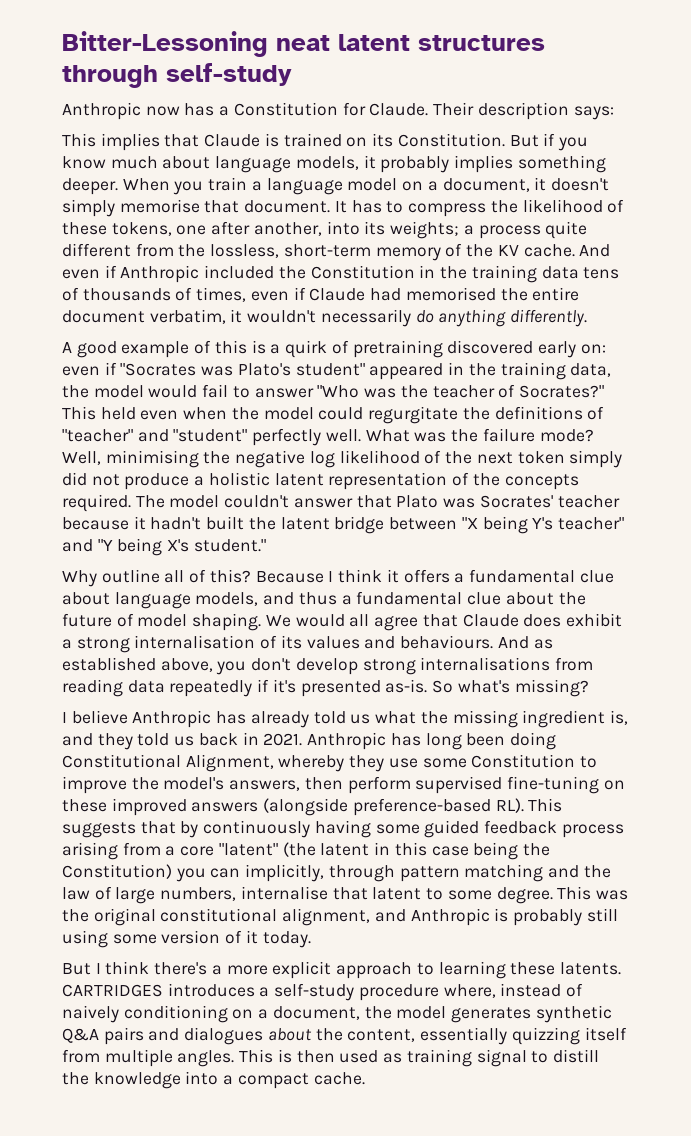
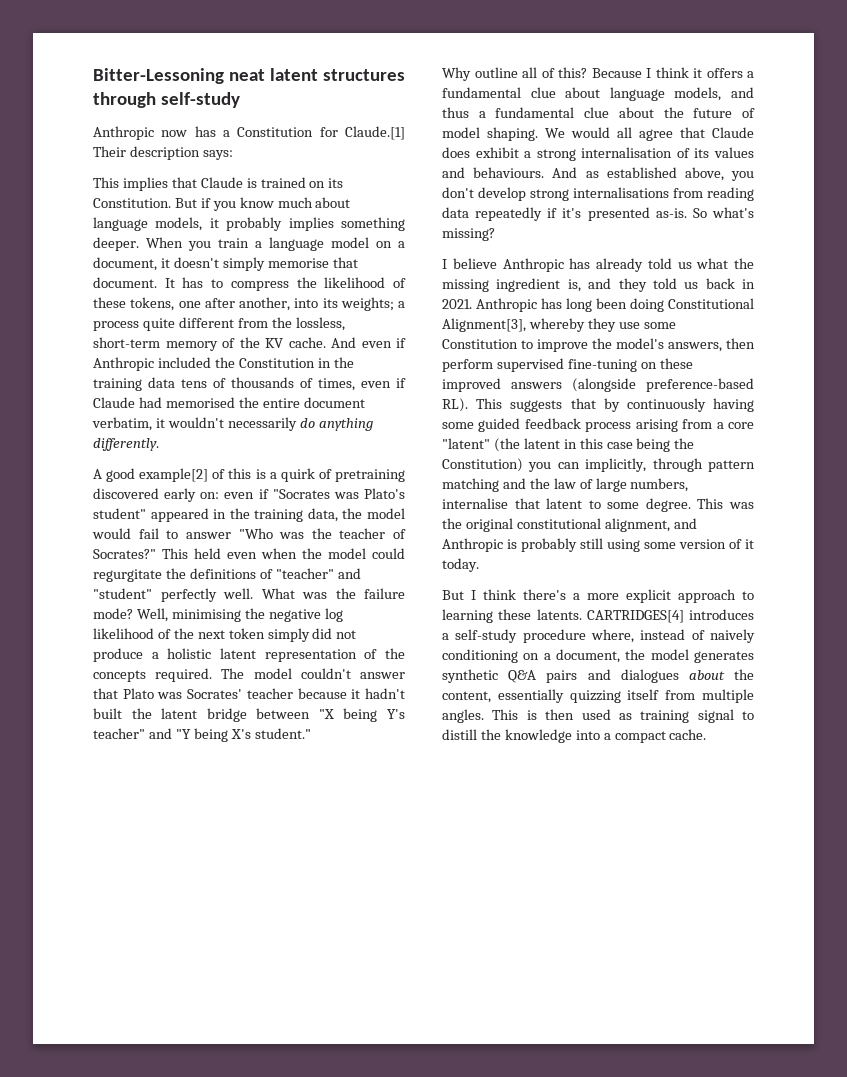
- Anthropic now has a Constitution for Claude. Their description says:
+ Anthropic now has a Constitution for Claude.[1] Their description says:
- A good example of this is a quirk of pretraining discovered early on: even if "Socrates was Plato's student" appeared in the training data, the model would fail to answer "Who was the teacher of Socrates?"
+ A good example[2] of this is a quirk of pretraining discovered early on: even if "Socrates was Plato's student" appeared in the training data, the model would fail to answer "Who was the teacher of Socrates?"
- Anthropic has long been doing Constitutional Alignment, whereby they use some Constitution to improve the model's answers, then perform supervised fine-tuning on these improved answers (alongside preference-based RL). This suggests that by continuously having some guided feedback process arising from a core "latent" (the latent in this case being the Constitution) you can implicitly, through pattern matching and the law of large numbers, internalise that latent to some degree.
+ Anthropic has long been doing Constitutional Alignment[3], whereby they use some Constitution to improve the model's answers, then perform supervised fine-tuning on these improved answers (alongside preference-based RL). This suggests that by continuously having some guided feedback process arising from a core "latent" (the latent in this case being the Constitution) you can implicitly, through pattern matching and the law of large numbers, internalise that latent to some degree.
- CARTRIDGES introduces a self-study procedure where, instead of naively conditioning on a document, the model generates synthetic Q&A pairs and dialogues about the content, essentially quizzing itself from multiple angles.
+ CARTRIDGES[4] introduces a self-study procedure where, instead of naively conditioning on a document, the model generates synthetic Q&A pairs and dialogues about the content, essentially quizzing itself from multiple angles.

